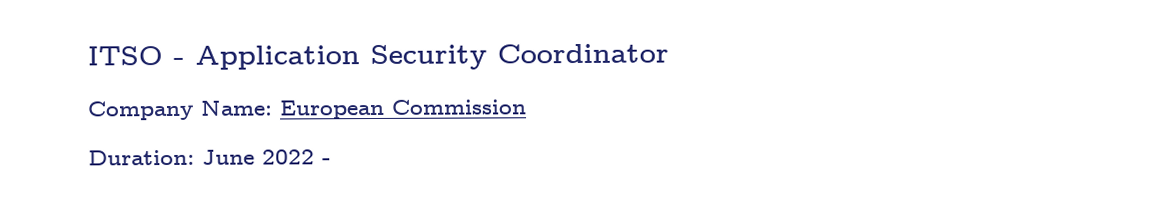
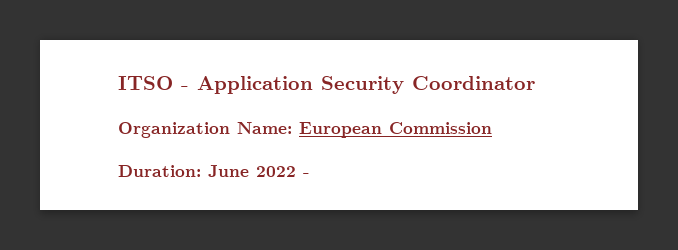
- Company Name: European Commission
+ Organization Name: European Commission

